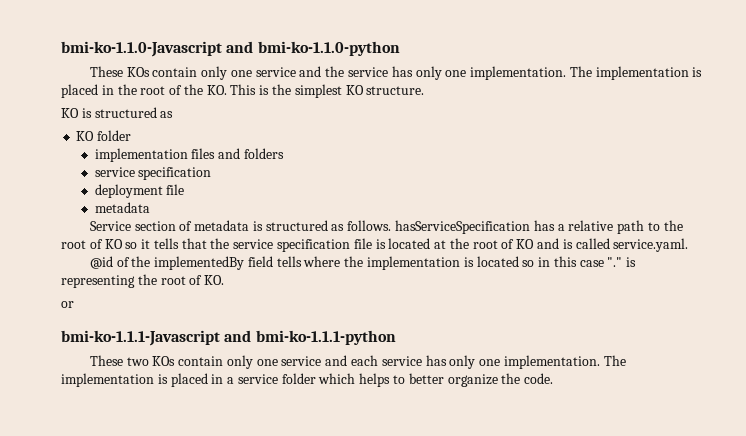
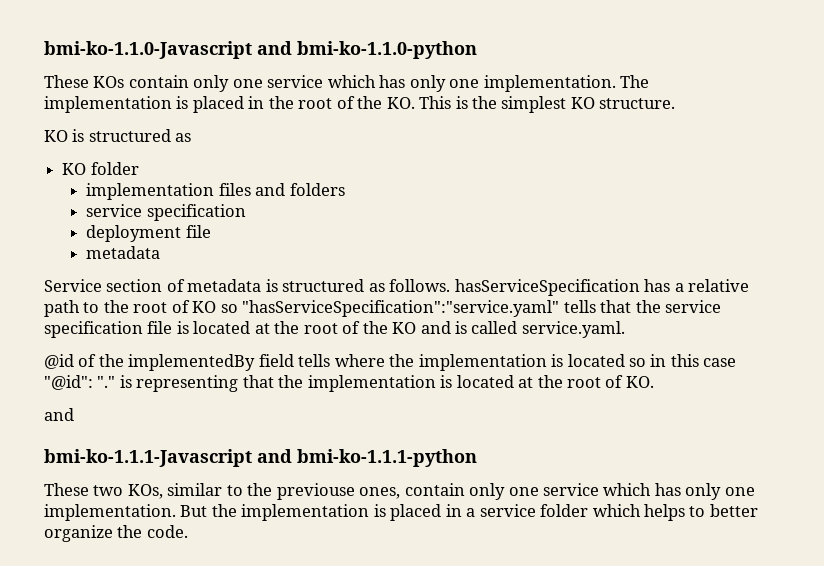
- These KOs contain only one service and the service has only one implementation.
+ These KOs contain only one service which has only one implementation.
- Service section of metadata is structured as follows. hasServiceSpecification has a relative path to the root of KO so it tells that the service specification file is located at the root of KO and is called service.yaml.
+ Service section of metadata is structured as follows. hasServiceSpecification has a relative path to the root of KO so "hasServiceSpecification":"service.yaml" tells that the service specification file is located at the root of the KO and is called service.yaml.
- @id of the implementedBy field tells where the implementation is located so in this case "." is representing the root of KO.
- or
+ @id of the implementedBy field tells where the implementation is located so in this case "@id": "." is representing that the implementation is located at the root of KO.
+ and
- These two KOs contain only one service and each service has only one implementation. The implementation is placed in a service folder which helps to better organize the code.
+ These two KOs, similar to the previouse ones, contain only one service which has only one implementation. But the implementation is placed in a service folder which helps to better organize the code.

